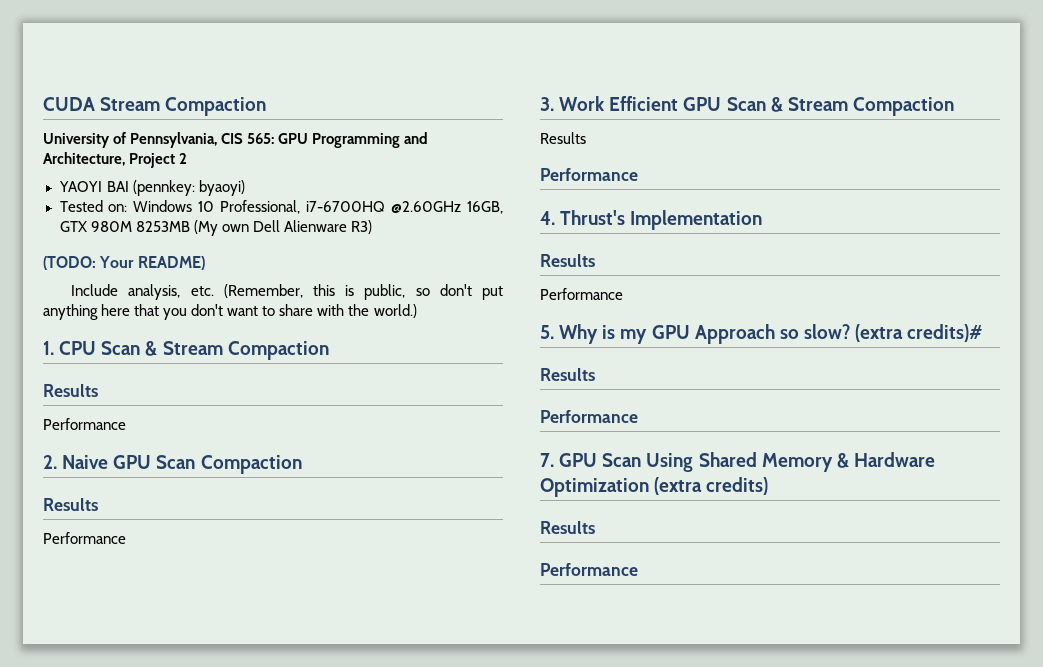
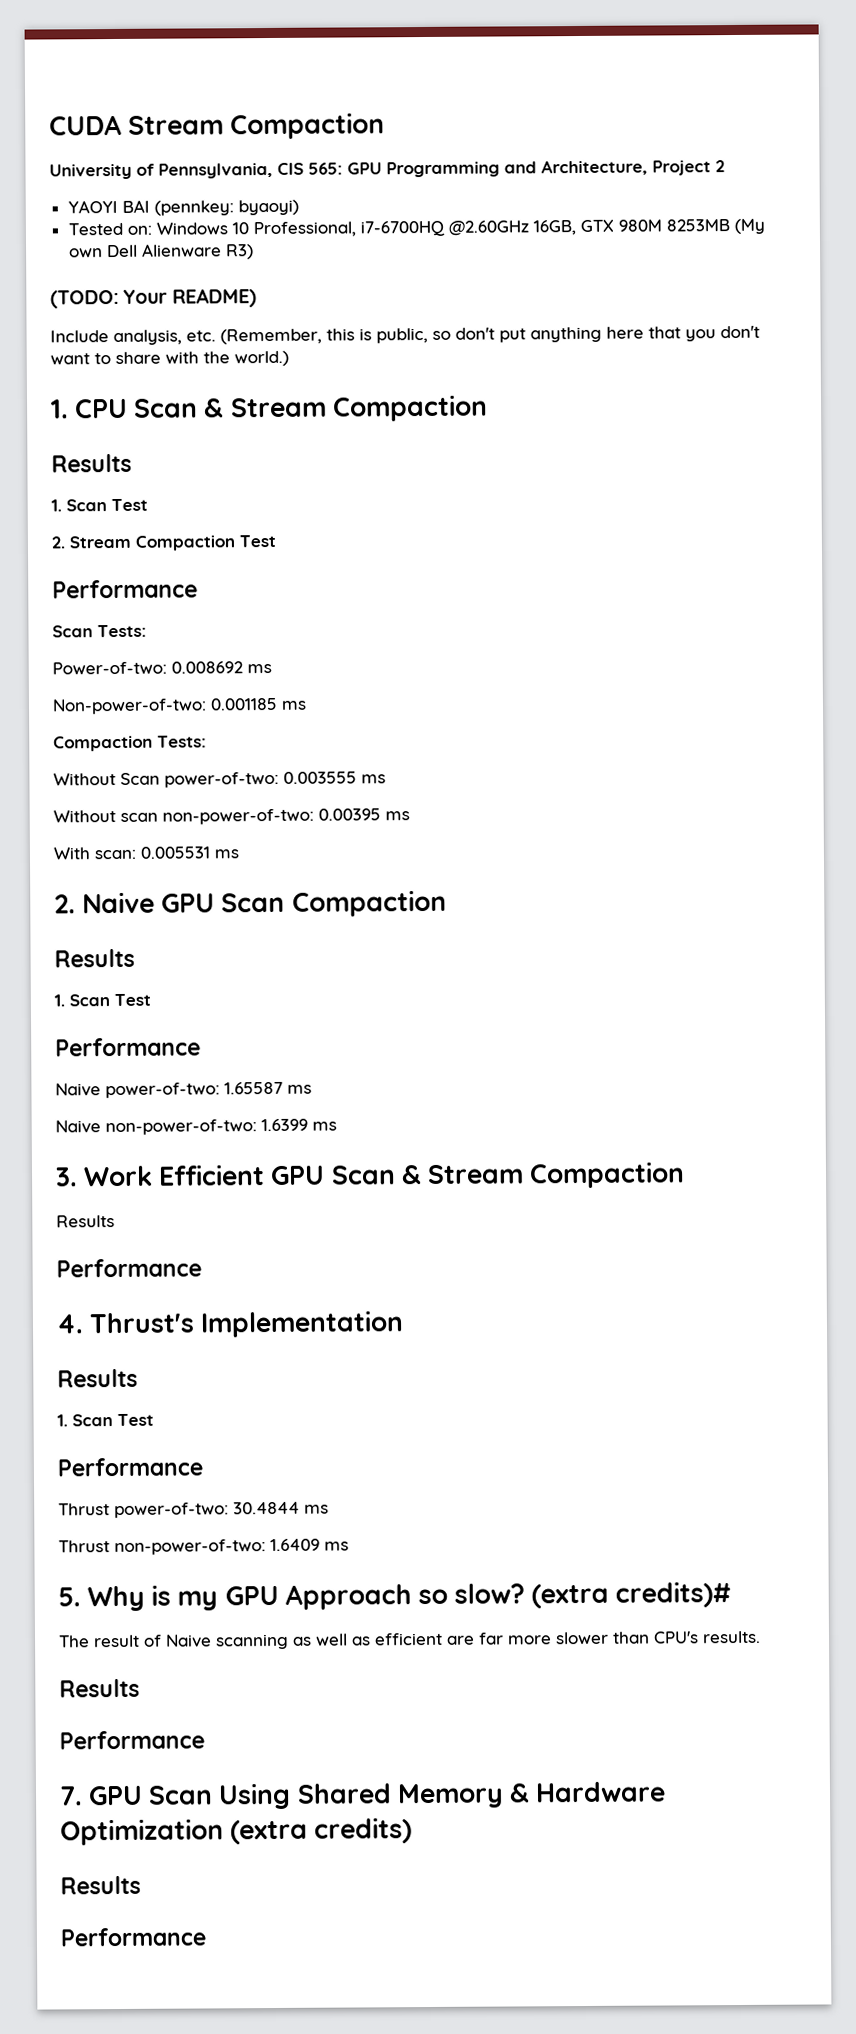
  1. CPU Scan & Stream Compaction
  Results
+ 1. Scan Test
+ 2. Stream Compaction Test
  Performance
+ Scan Tests:
+ Power-of-two: 0.008692 ms
+ Non-power-of-two: 0.001185 ms
+ Compaction Tests:
+ Without Scan power-of-two: 0.003555 ms
+ Without scan non-power-of-two: 0.00395 ms
+ With scan: 0.005531 ms
  2. Naive GPU Scan Compaction
  Results
+ 1. Scan Test
  Performance
+ Naive power-of-two: 1.65587 ms
+ Naive non-power-of-two: 1.6399 ms
  4. Thrust's Implementation
  Results
+ 1. Scan Test
  Performance
+ Thrust power-of-two: 30.4844 ms
+ Thrust non-power-of-two: 1.6409 ms
+ The result of Naive scanning as well as efficient are far more slower than CPU's results.

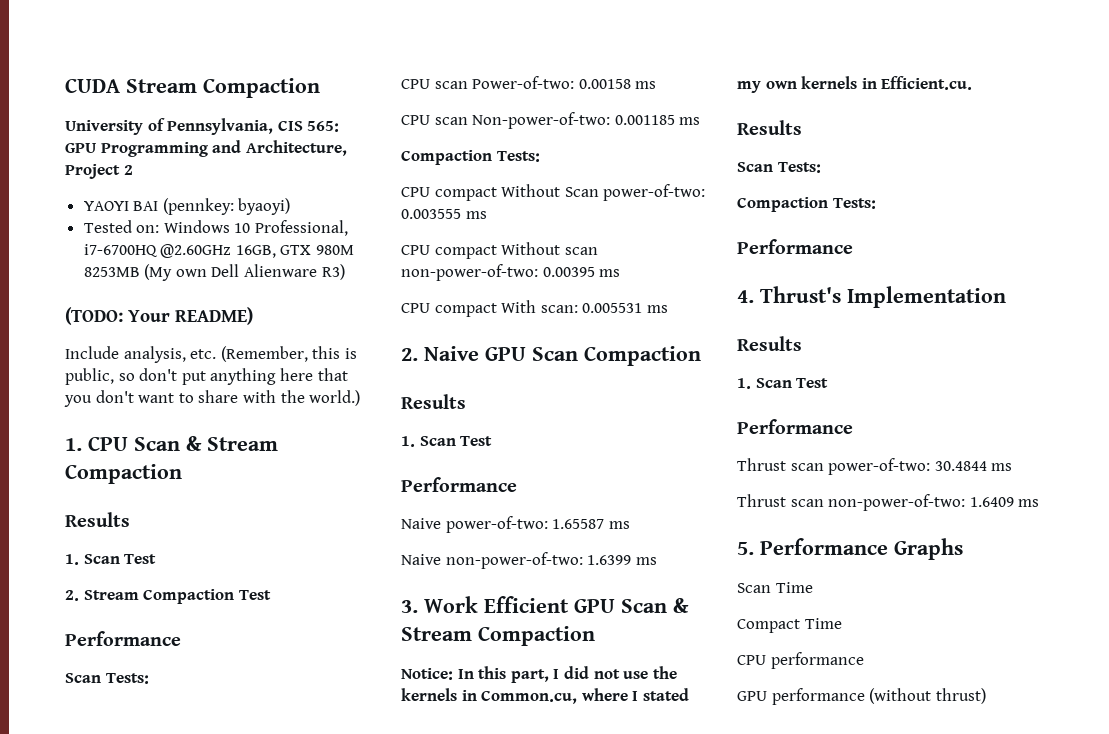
- Power-of-two: 0.008692 ms
- Non-power-of-two: 0.001185 ms
+ CPU scan Power-of-two: 0.00158 ms
+ CPU scan Non-power-of-two: 0.001185 ms
- Without Scan power-of-two: 0.003555 ms
+ CPU compact Without Scan power-of-two: 0.003555 ms
- Without scan non-power-of-two: 0.00395 ms
+ CPU compact Without scan non-power-of-two: 0.00395 ms
- With scan: 0.005531 ms
+ CPU compact With scan: 0.005531 ms
  3. Work Efficient GPU Scan & Stream Compaction
+ Notice: In this part, I did not use the kernels in Common.cu, where I stated my own kernels in Efficient.cu.
  Results
+ Scan Tests:
+ Compaction Tests:
- Thrust power-of-two: 30.4844 ms
+ Thrust scan power-of-two: 30.4844 ms
- Thrust non-power-of-two: 1.6409 ms
+ Thrust scan non-power-of-two: 1.6409 ms
- 5. Why is my GPU Approach so slow? (extra credits)#
- The result of Naive scanning as well as efficient are far more slower than CPU's results.
- Results
- Performance
- 7. GPU Scan Using Shared Memory & Hardware Optimization (extra credits)
- Results
- Performance
+ 5. Performance Graphs
+ Scan Time
+ Compact Time
+ CPU performance
+ GPU performance (without thrust)

